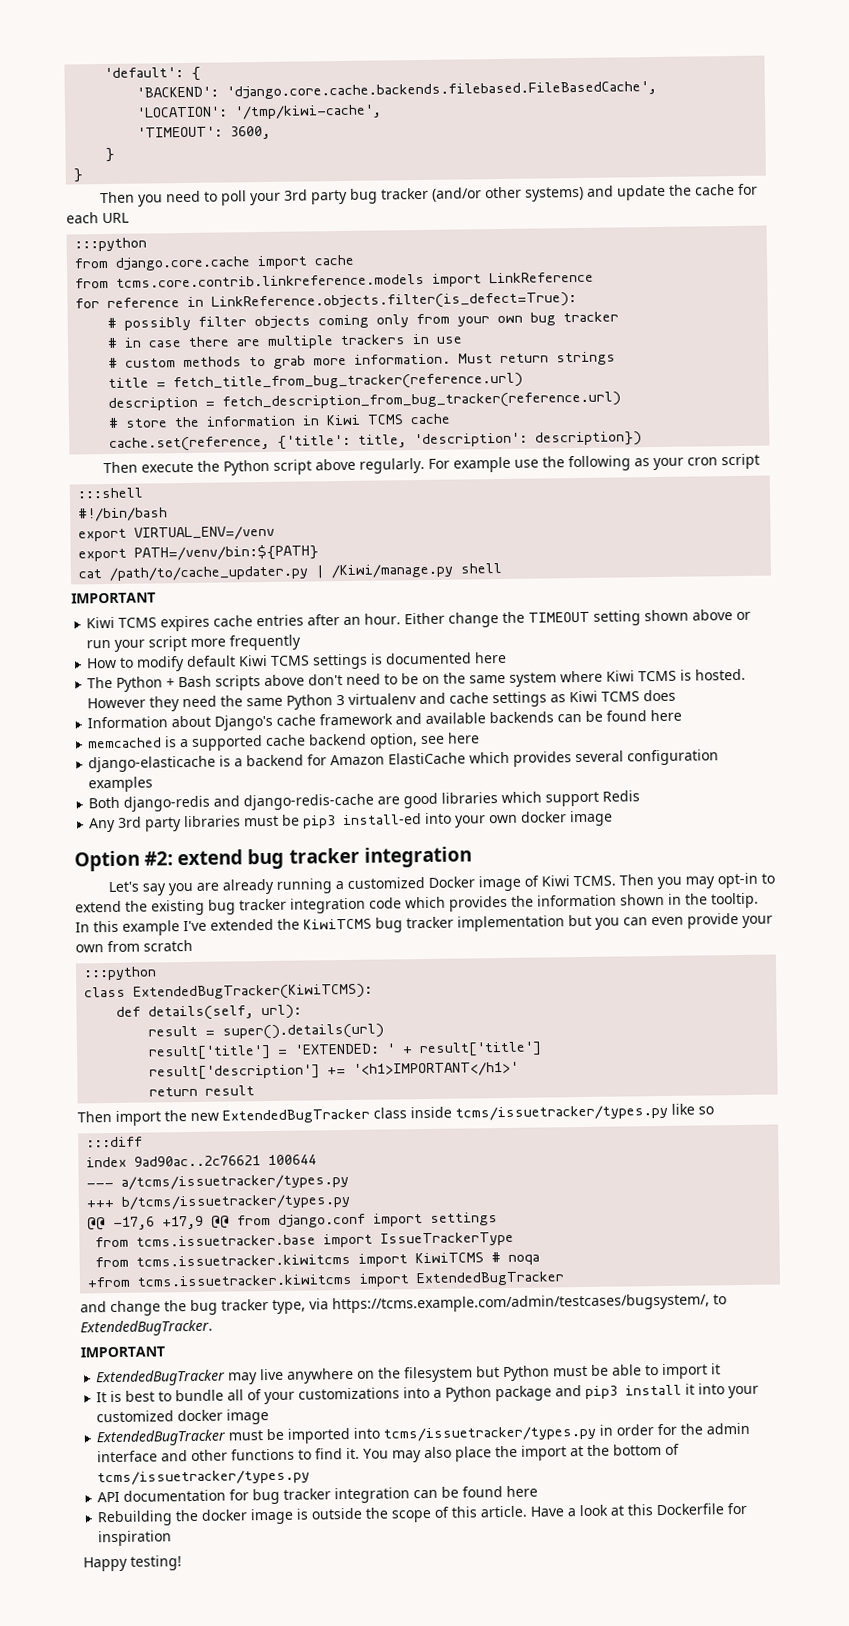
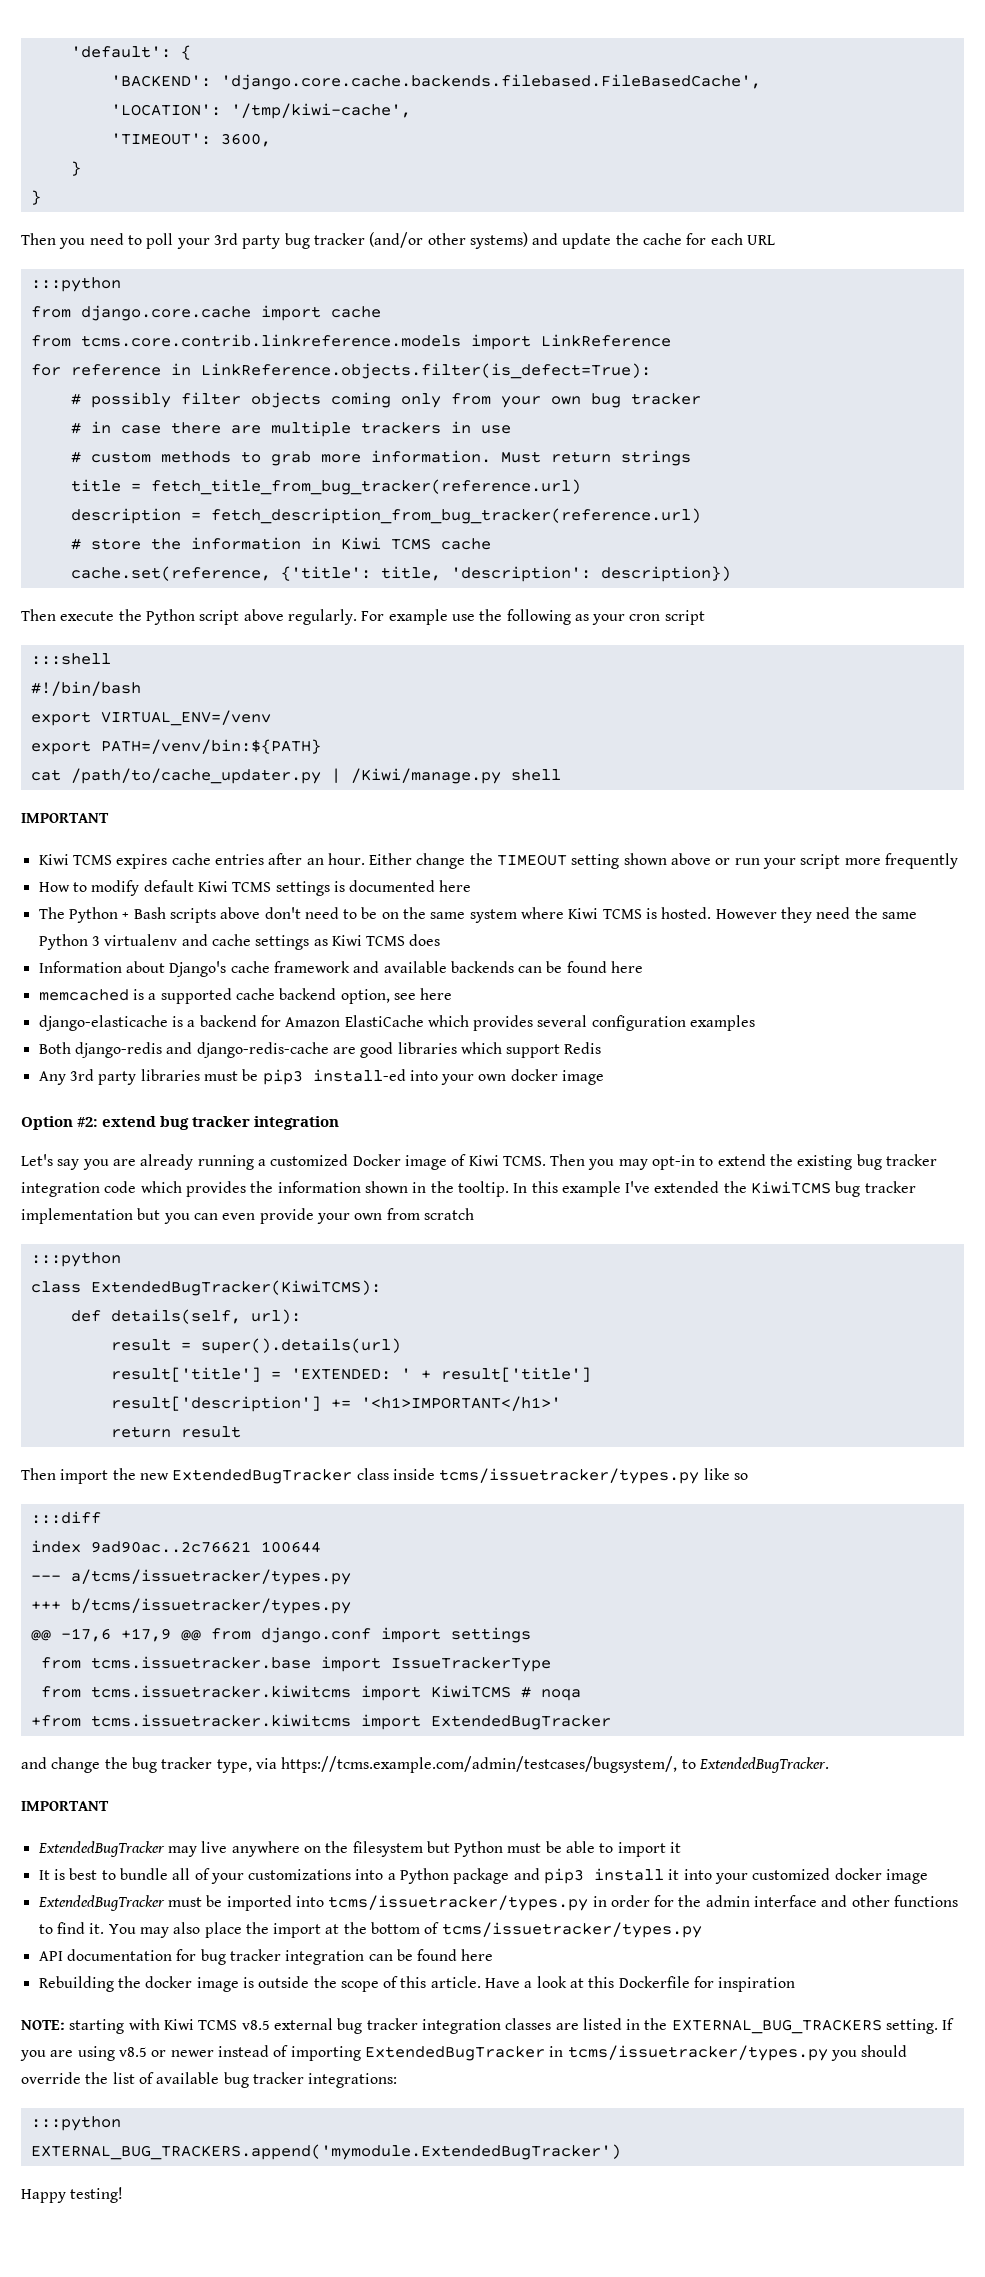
+ NOTE: starting with Kiwi TCMS v8.5 external bug tracker integration classes are listed in the EXTERNAL_BUG_TRACKERS setting. If you are using v8.5 or newer instead of importing ExtendedBugTracker in tcms/issuetracker/types.py you should override the list of available bug tracker integrations:
+ :::python
+ EXTERNAL_BUG_TRACKERS.append('mymodule.ExtendedBugTracker')

